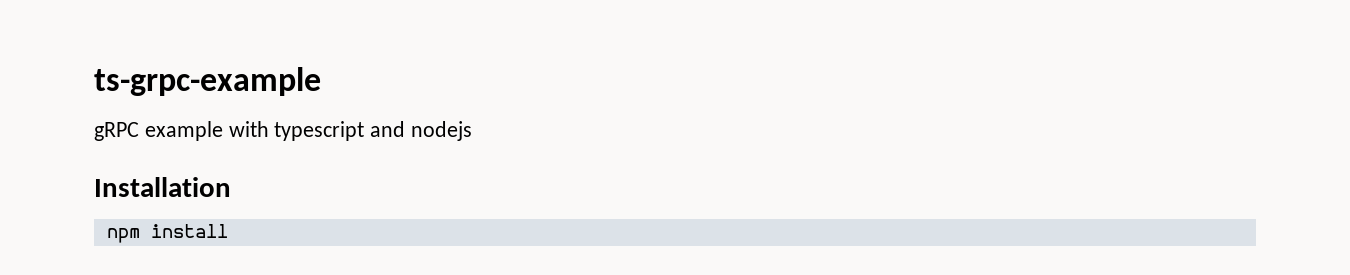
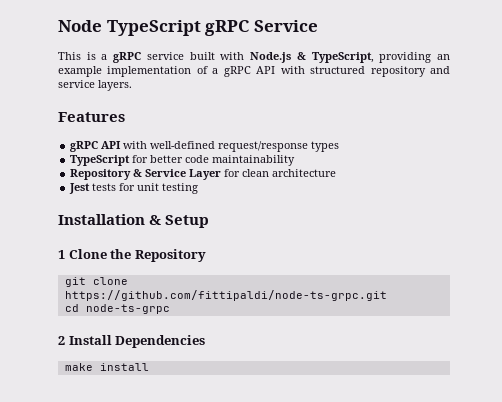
- ts-grpc-example
- gRPC example with typescript and nodejs
- Installation
- npm install
+ Node TypeScript gRPC Service
+ This is a gRPC service built with Node.js & TypeScript, providing an example implementation of a gRPC API with structured repository and service layers.
+ Features
+ gRPC API with well-defined request/response types
+ TypeScript for better code maintainability
+ Repository & Service Layer for clean architecture
+ Jest tests for unit testing
+ Installation & Setup
+ 1 Clone the Repository
+ git clone https://github.com/fittipaldi/node-ts-grpc.git
+ cd node-ts-grpc
+ 2 Install Dependencies
+ make install

